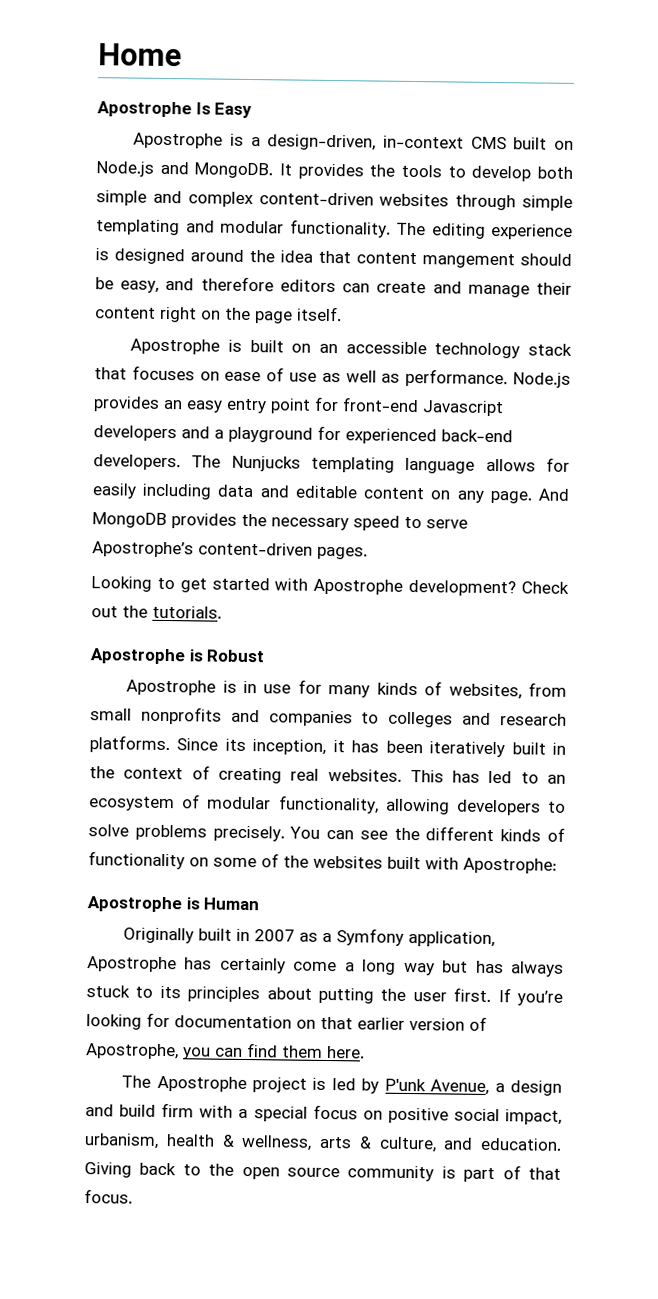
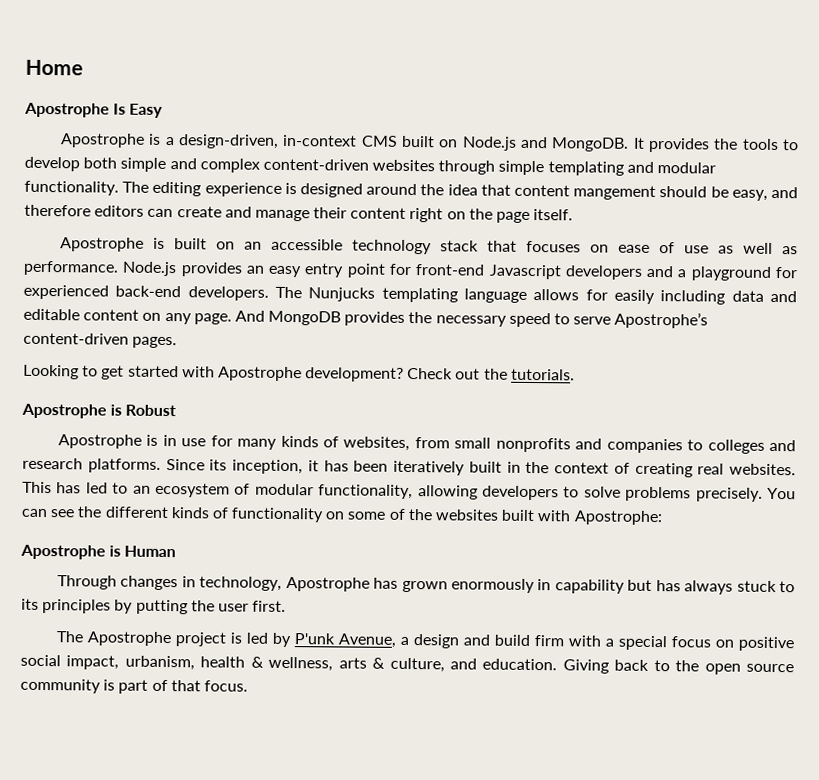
- Originally built in 2007 as a Symfony application, Apostrophe has certainly come a long way but has always stuck to its principles about putting the user first. If you’re looking for documentation on that earlier version of Apostrophe, you can find them here.
+ Through changes in technology, Apostrophe has grown enormously in capability but has always stuck to its principles by putting the user first.

